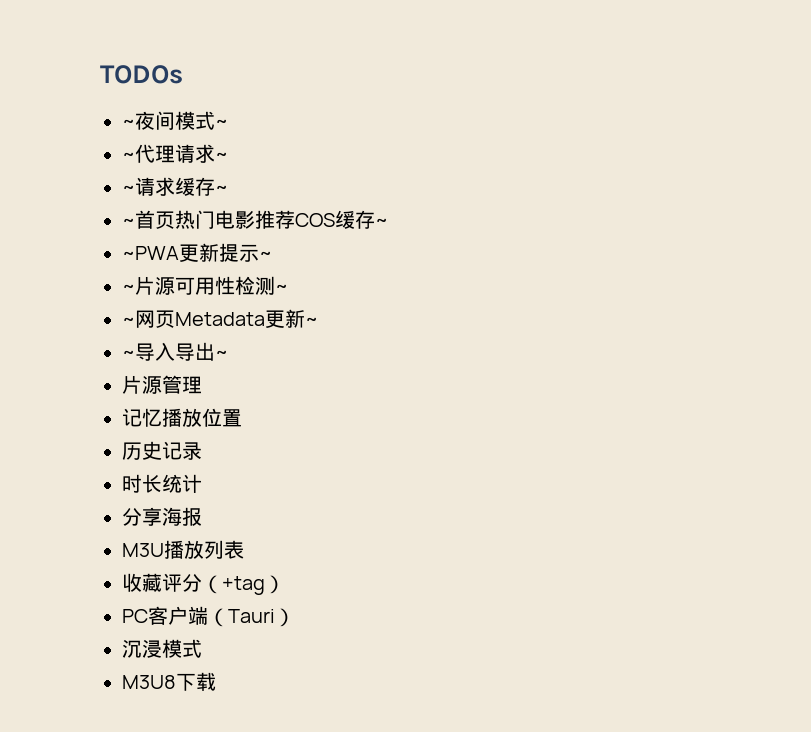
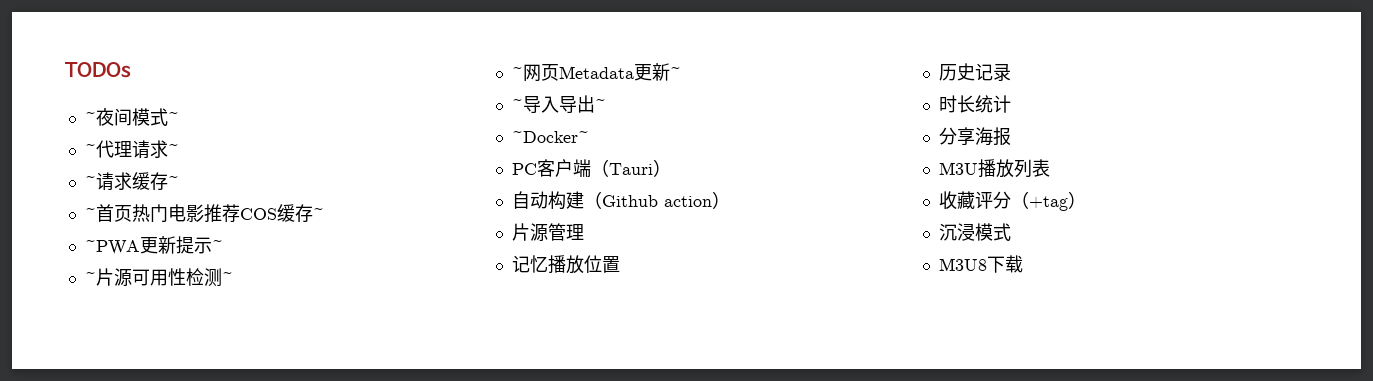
+ ~Docker~
+ PC客户端（Tauri）
+ 自动构建（Github action）
- PC客户端（Tauri）

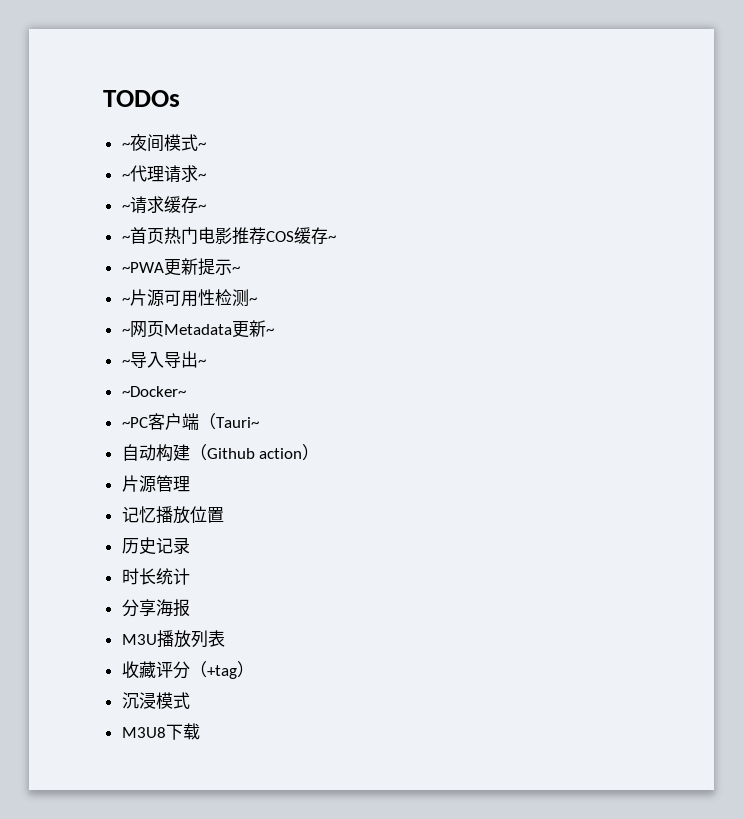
- PC客户端（Tauri）
+ ~PC客户端（Tauri~

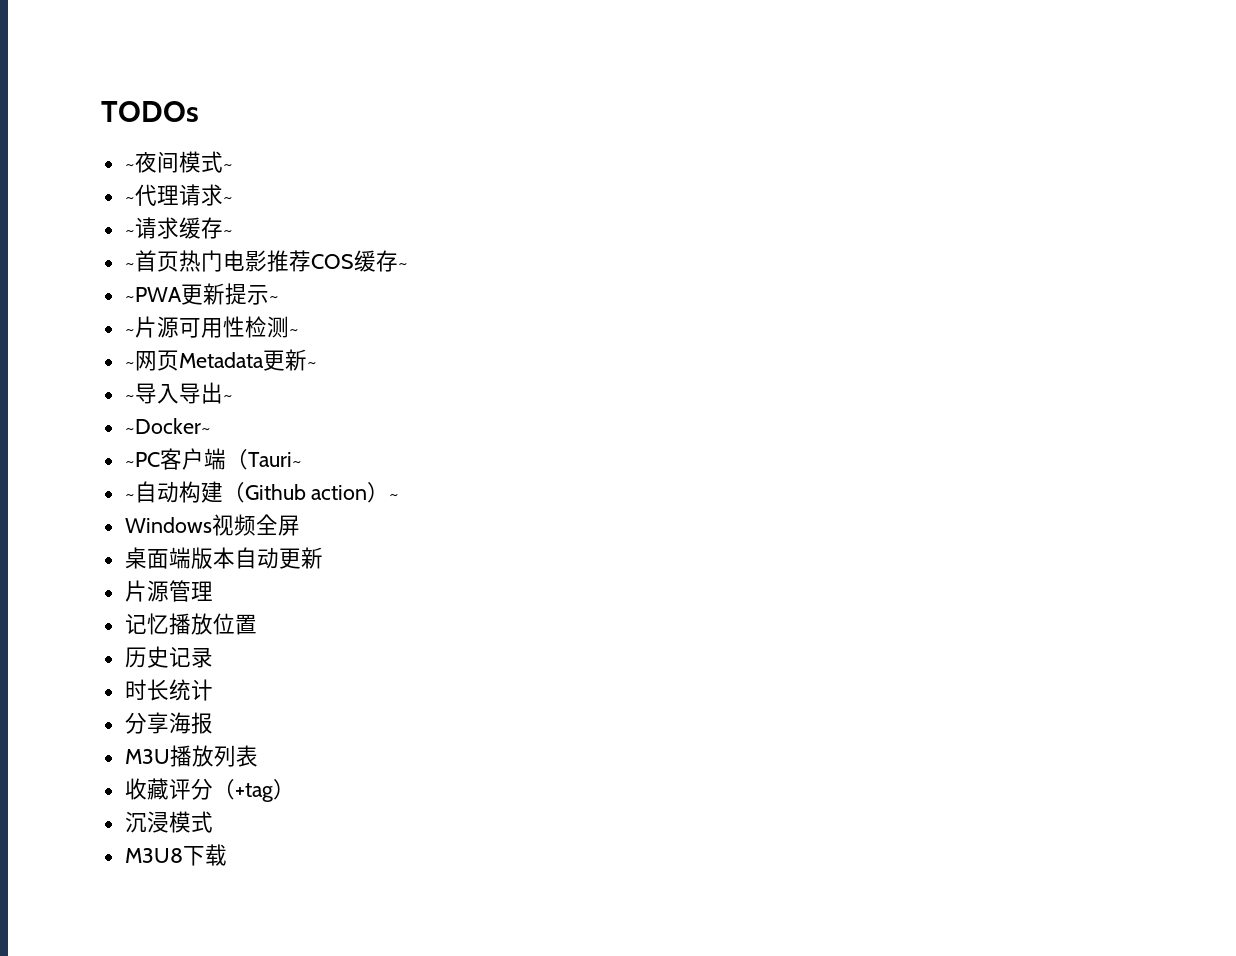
- 自动构建（Github action）
+ ~自动构建（Github action）~
+ Windows视频全屏
+ 桌面端版本自动更新

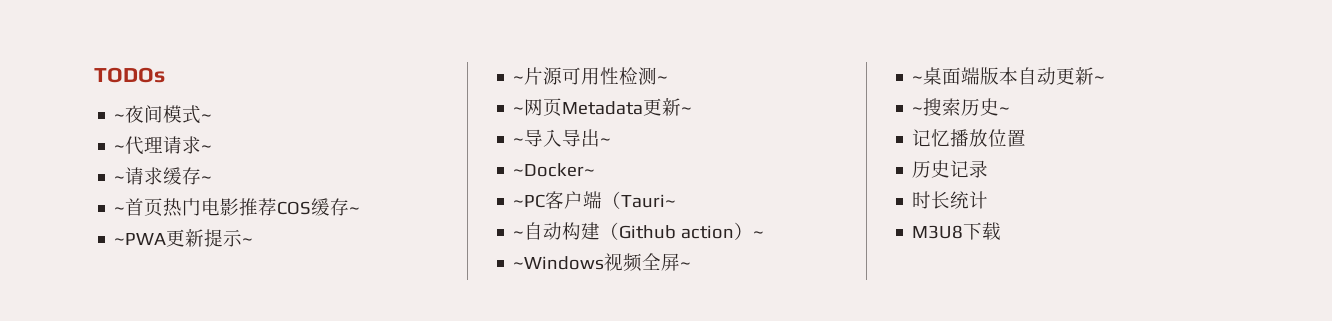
- Windows视频全屏
- 桌面端版本自动更新
- 片源管理
+ ~Windows视频全屏~
+ ~桌面端版本自动更新~
+ ~搜索历史~
- 分享海报
- M3U播放列表
- 收藏评分（+tag）
- 沉浸模式

